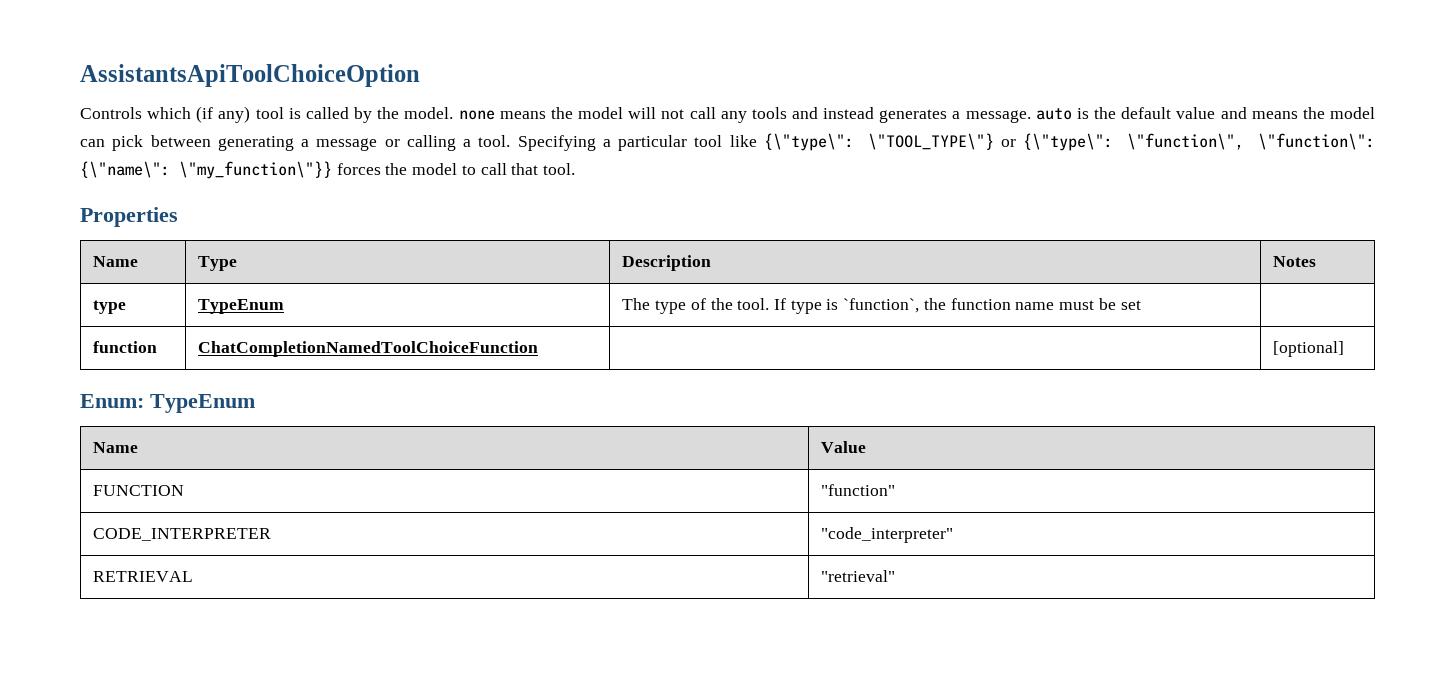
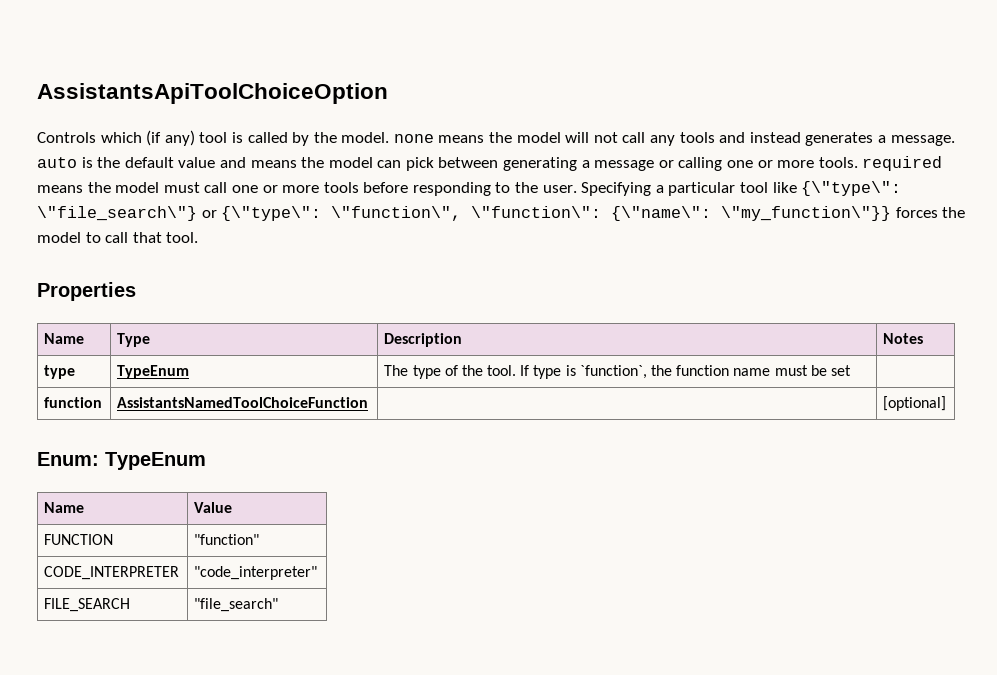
- Controls which (if any) tool is called by the model. none means the model will not call any tools and instead generates a message. auto is the default value and means the model can pick between generating a message or calling a tool.
+ Controls which (if any) tool is called by the model. none means the model will not call any tools and instead generates a message. auto is the default value and means the model can pick between generating a message or calling one or more tools. required means the model must call one or more tools before responding to the user.
- Specifying a particular tool like {\"type\": \"TOOL_TYPE\"} or {\"type\": \"function\", \"function\": {\"name\": \"my_function\"}} forces the model to call that tool.
+ Specifying a particular tool like {\"type\": \"file_search\"} or {\"type\": \"function\", \"function\": {\"name\": \"my_function\"}} forces the model to call that tool.
- function | ChatCompletionNamedToolChoiceFunction | | [optional]
+ function | AssistantsNamedToolChoiceFunction | | [optional]
- RETRIEVAL | "retrieval"
+ FILE_SEARCH | "file_search"

